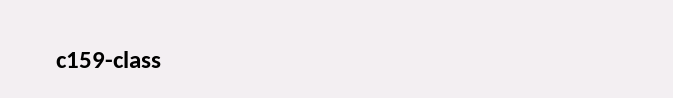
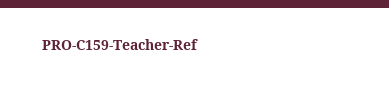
- c159-class
+ PRO-C159-Teacher-Ref

